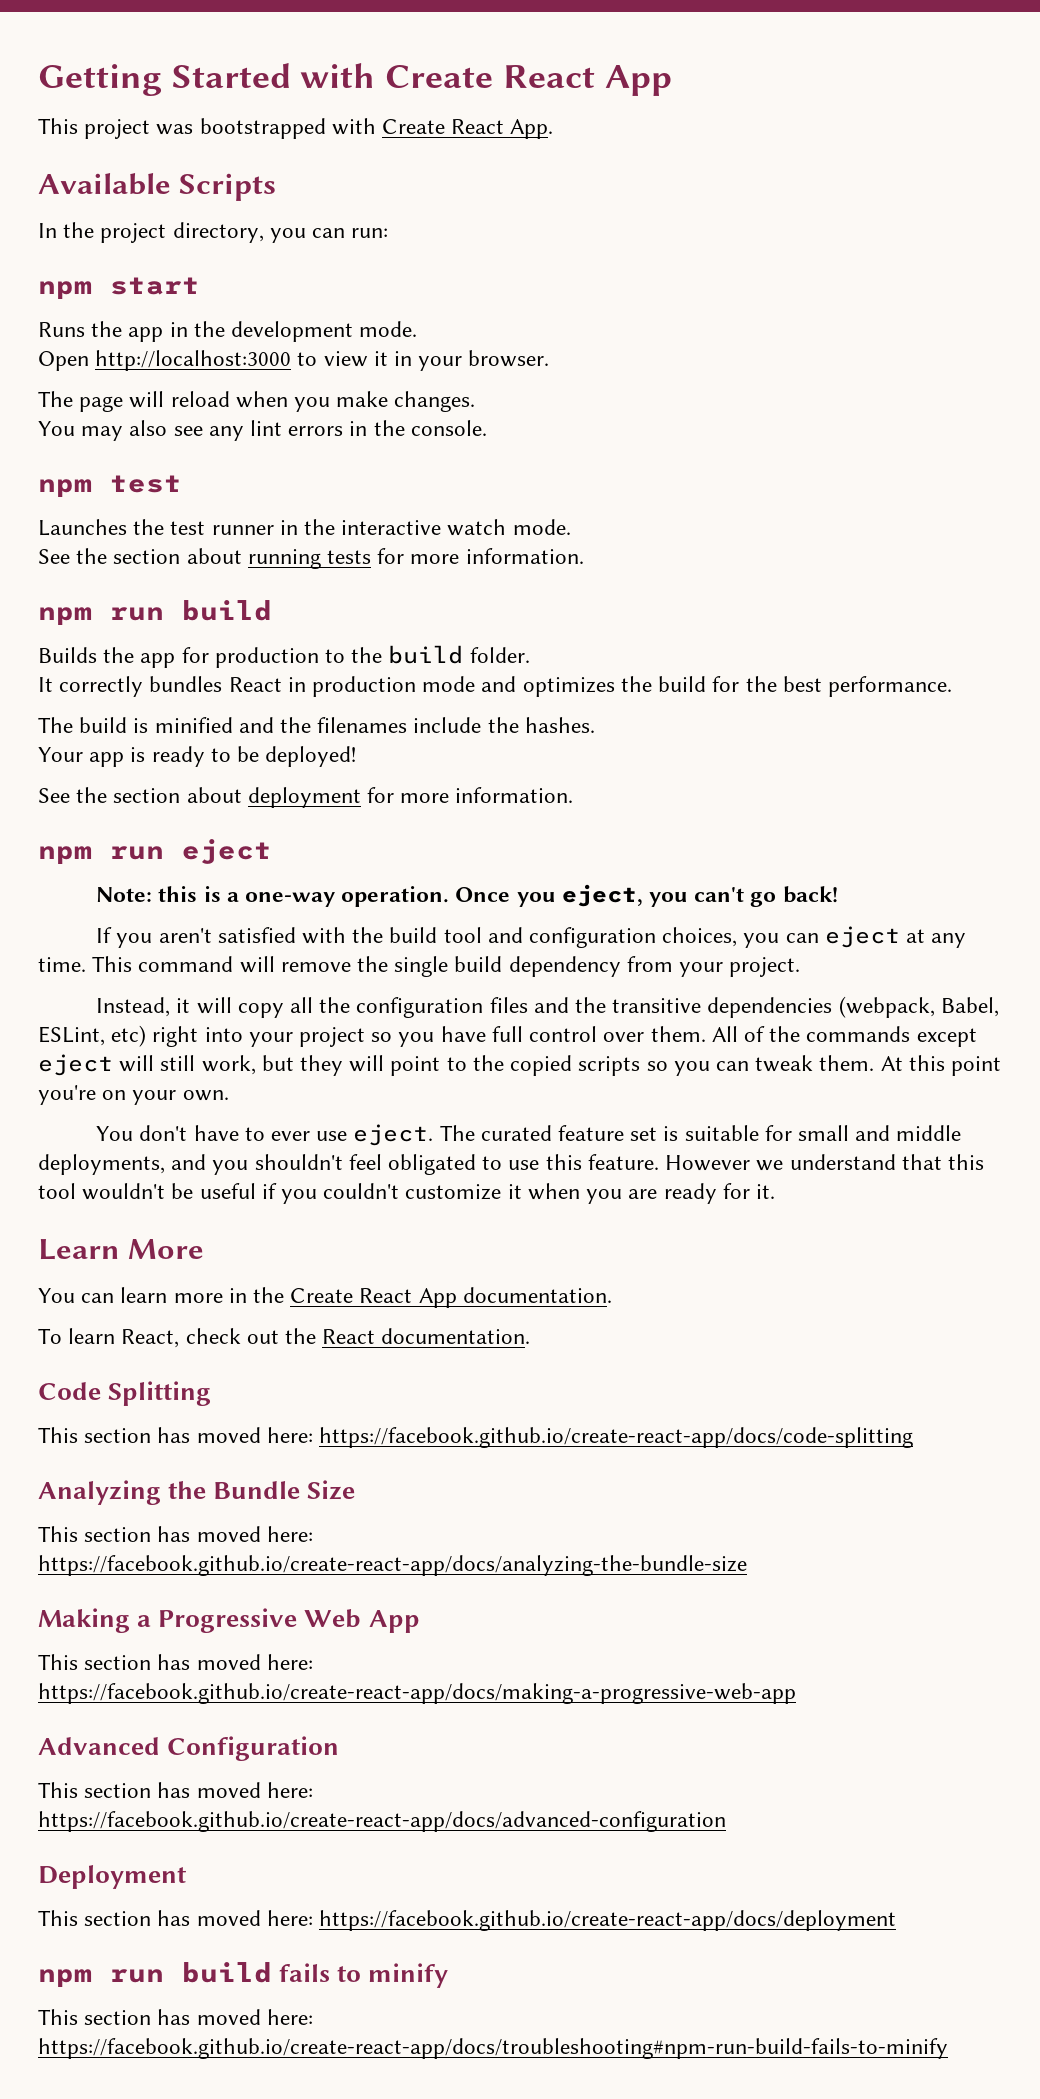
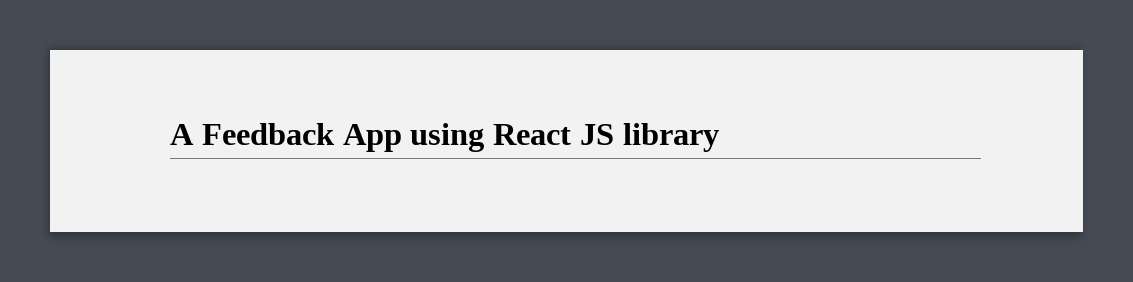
- Getting Started with Create React App
- This project was bootstrapped with Create React App.
- Available Scripts
- In the project directory, you can run:
- npm start
- Runs the app in the development mode.
- Open http://localhost:3000 to view it in your browser.
- The page will reload when you make changes.
- You may also see any lint errors in the console.
- npm test
- Launches the test runner in the interactive watch mode.
- See the section about running tests for more information.
- npm run build
- Builds the app for production to the build folder.
- It correctly bundles React in production mode and optimizes the build for the best performance.
- The build is minified and the filenames include the hashes.
- Your app is ready to be deployed!
- See the section about deployment for more information.
- npm run eject
- Note: this is a one-way operation. Once you eject, you can't go back!
- If you aren't satisfied with the build tool and configuration choices, you can eject at any time. This command will remove the single build dependency from your project.
- Instead, it will copy all the configuration files and the transitive dependencies (webpack, Babel, ESLint, etc) right into your project so you have full control over them. All of the commands except eject will still work, but they will point to the copied scripts so you can tweak them. At this point you're on your own.
- You don't have to ever use eject. The curated feature set is suitable for small and middle deployments, and you shouldn't feel obligated to use this feature. However we understand that this tool wouldn't be useful if you couldn't customize it when you are ready for it.
- Learn More
- You can learn more in the Create React App documentation.
- To learn React, check out the React documentation.
- Code Splitting
- This section has moved here: https://facebook.github.io/create-react-app/docs/code-splitting
- Analyzing the Bundle Size
- This section has moved here: https://facebook.github.io/create-react-app/docs/analyzing-the-bundle-size
- Making a Progressive Web App
- This section has moved here: https://facebook.github.io/create-react-app/docs/making-a-progressive-web-app
- Advanced Configuration
- This section has moved here: https://facebook.github.io/create-react-app/docs/advanced-configuration
- Deployment
- This section has moved here: https://facebook.github.io/create-react-app/docs/deployment
- npm run build fails to minify
- This section has moved here: https://facebook.github.io/create-react-app/docs/troubleshooting#npm-run-build-fails-to-minify
+ A Feedback App using React JS library

